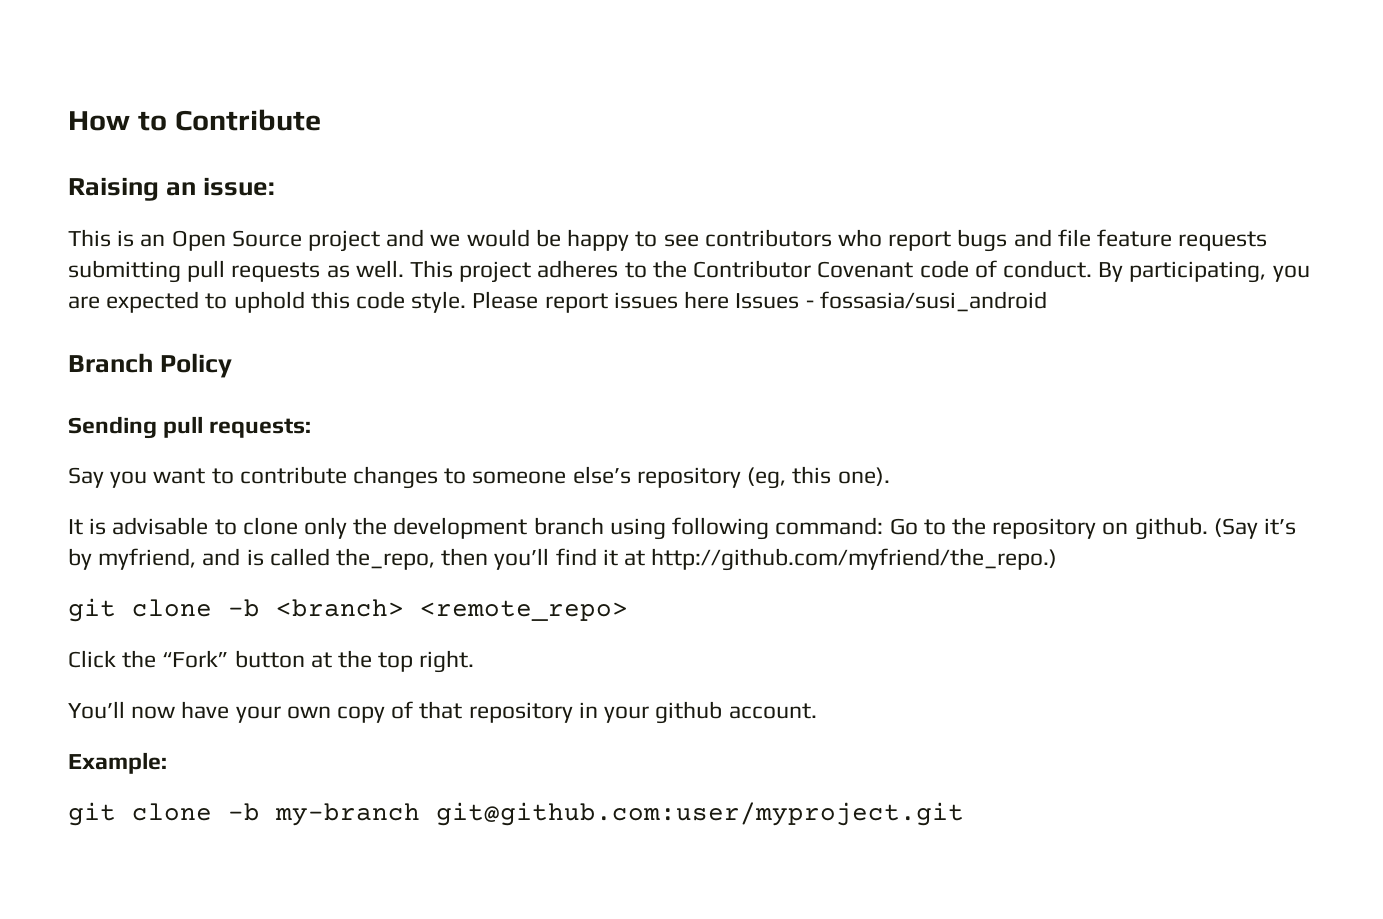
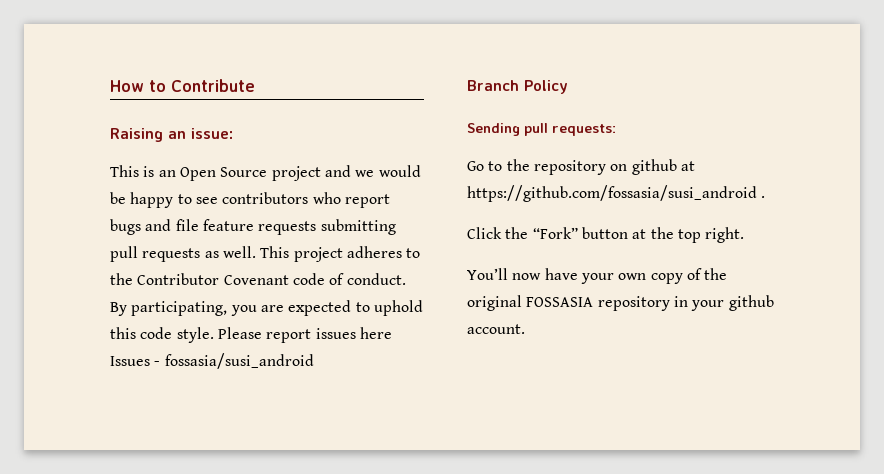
- Say you want to contribute changes to someone else’s repository (eg, this one).
- It is advisable to clone only the development branch using following command: Go to the repository on github. (Say it’s by myfriend, and is called the_repo, then you’ll find it at http://github.com/myfriend/the_repo.)
- git clone -b <branch> <remote_repo>
+ Go to the repository on github at https://github.com/fossasia/susi_android .
- You’ll now have your own copy of that repository in your github account.
+ You’ll now have your own copy of the original FOSSASIA repository in your github account.
- Example:
- git clone -b my-branch git@github.com:user/myproject.git

